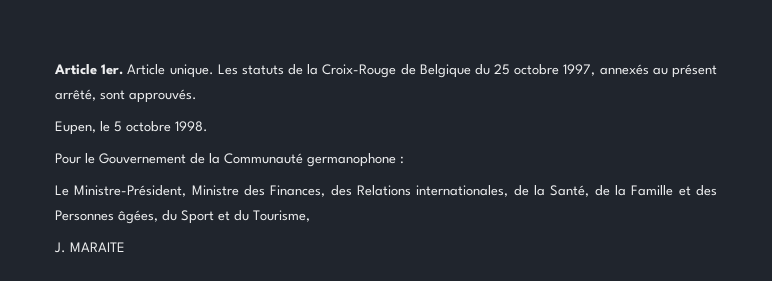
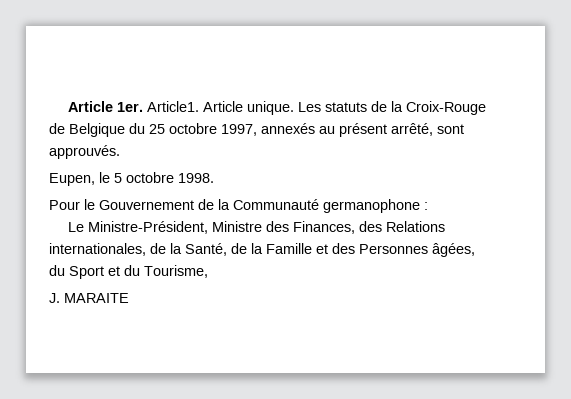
+ Article1.

